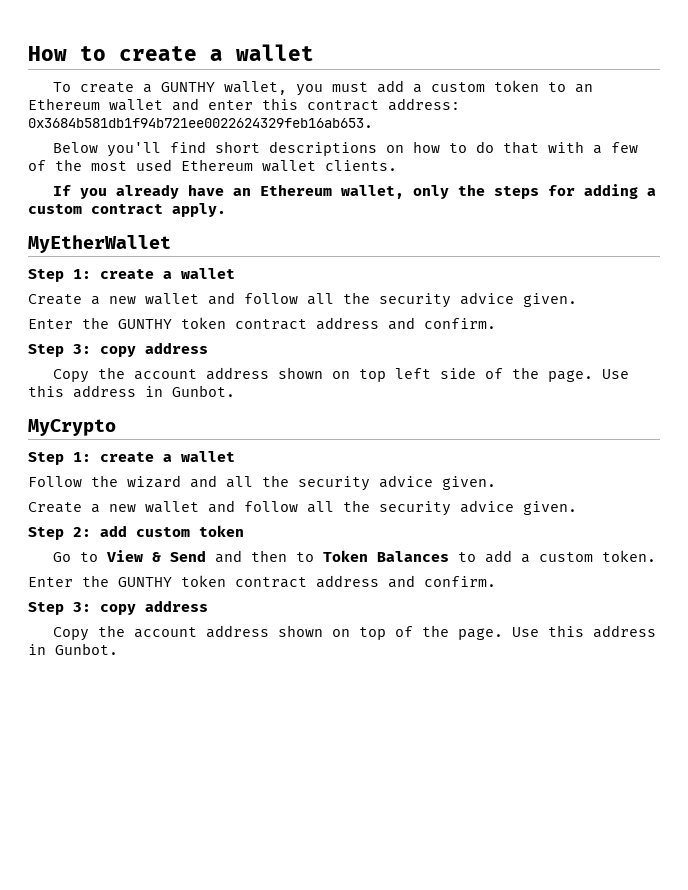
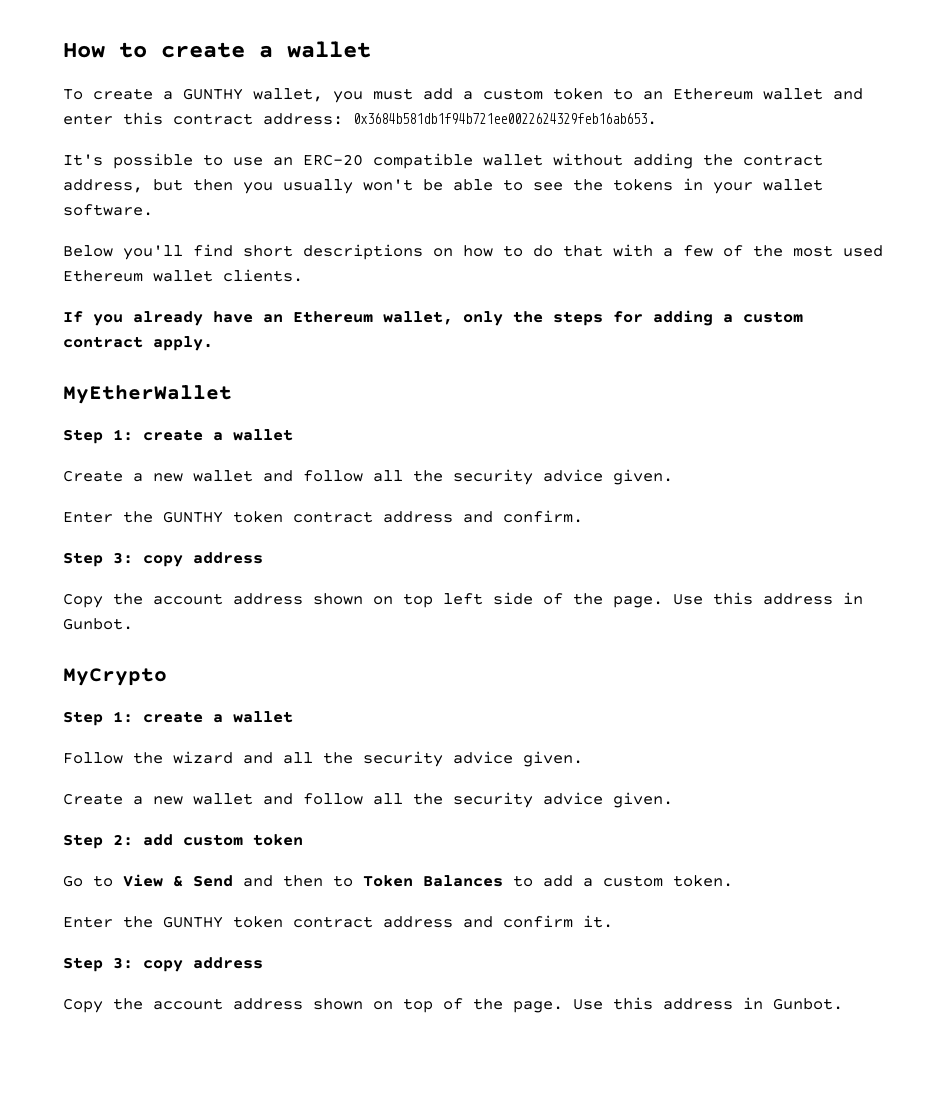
+ It's possible to use an ERC-20 compatible wallet without adding the contract address, but then you usually won't be able to see the tokens in your wallet software.
  Go to View & Send and then to Token Balances to add a custom token.
- Enter the GUNTHY token contract address and confirm.
+ Enter the GUNTHY token contract address and confirm it.

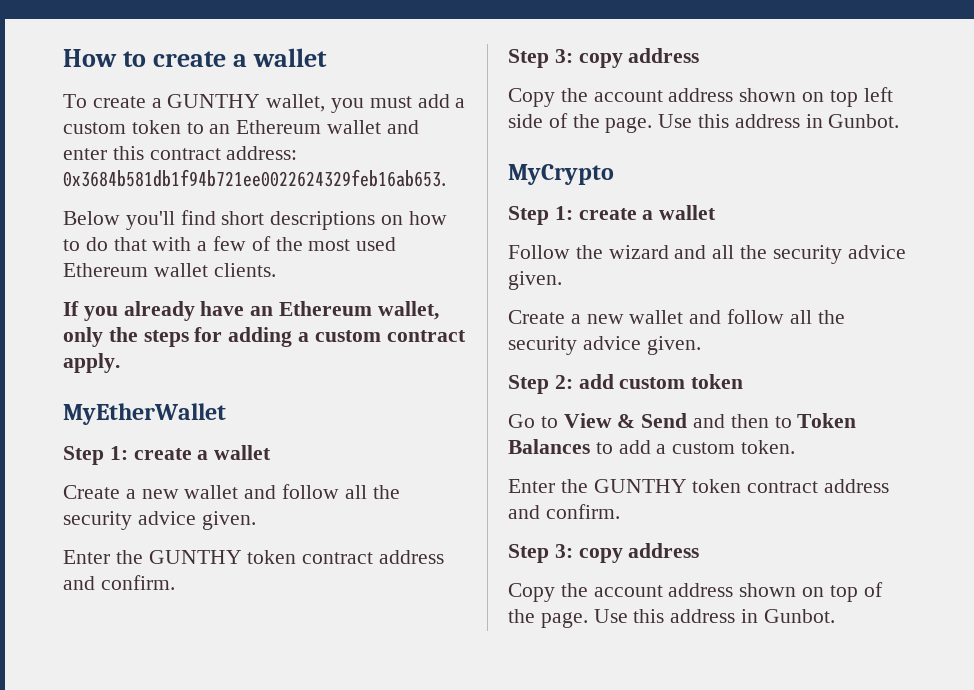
- It's possible to use an ERC-20 compatible wallet without adding the contract address, but then you usually won't be able to see the tokens in your wallet software.
  Go to View & Send and then to Token Balances to add a custom token.
- Enter the GUNTHY token contract address and confirm it.
+ Enter the GUNTHY token contract address and confirm.

